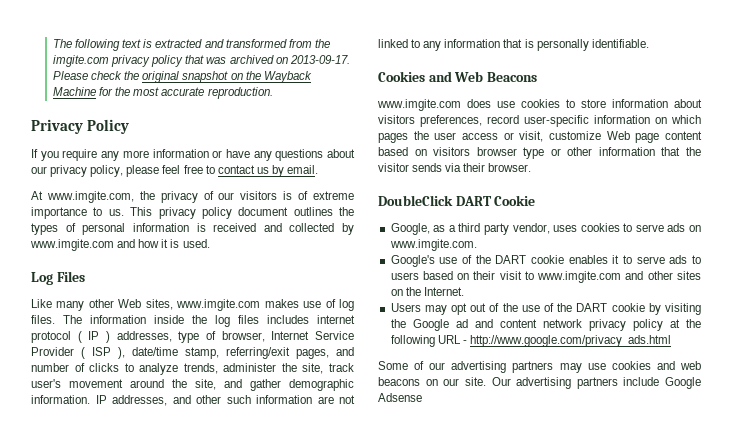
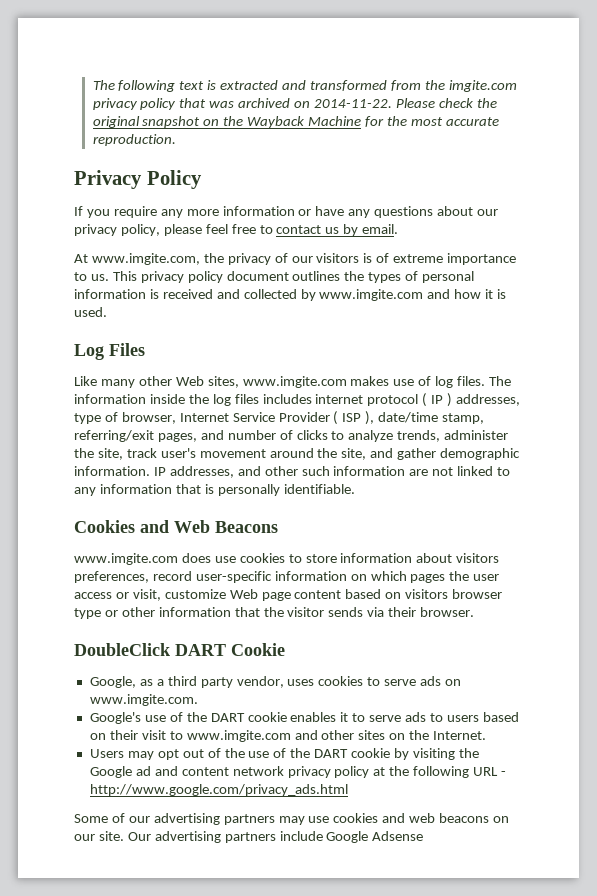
- The following text is extracted and transformed from the imgite.com privacy policy that was archived on 2013-09-17.
+ The following text is extracted and transformed from the imgite.com privacy policy that was archived on 2014-11-22.

